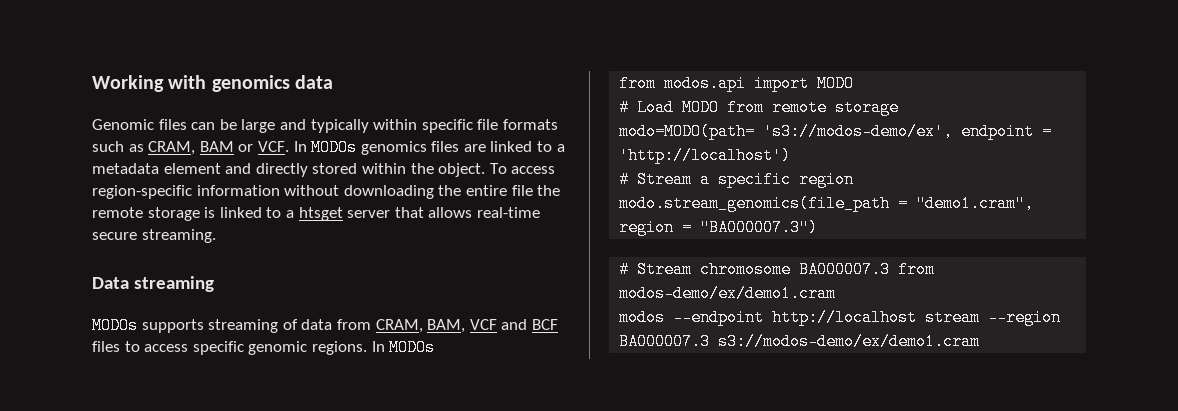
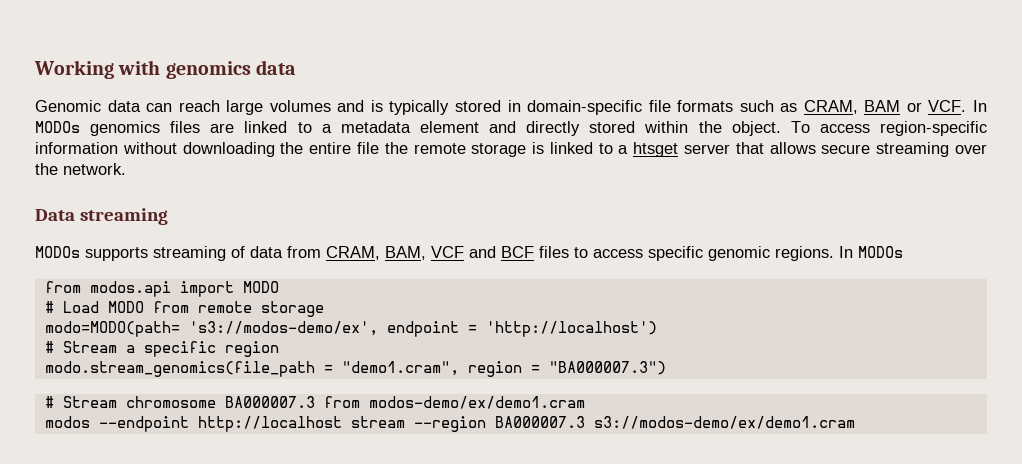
- Genomic files can be large and typically within specific file formats such as CRAM, BAM or VCF. In MODOs genomics files are linked to a metadata element and directly stored within the object.
+ Genomic data can reach large volumes and is typically stored in domain-specific file formats such as CRAM, BAM or VCF. In MODOs genomics files are linked to a metadata element and directly stored within the object.
- To access region-specific information without downloading the entire file the remote storage is linked to a htsget server that allows real-time secure streaming.
+ To access region-specific information without downloading the entire file the remote storage is linked to a htsget server that allows secure streaming over the network.

